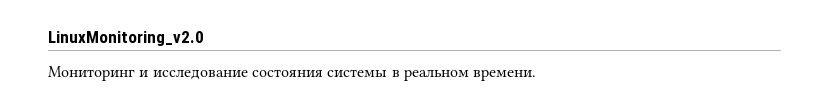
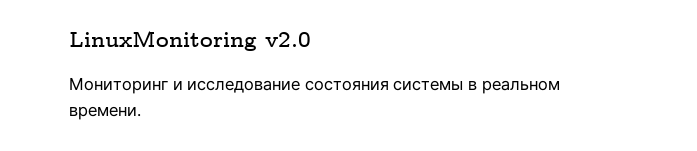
- LinuxMonitoring_v2.0
+ LinuxMonitoring v2.0

